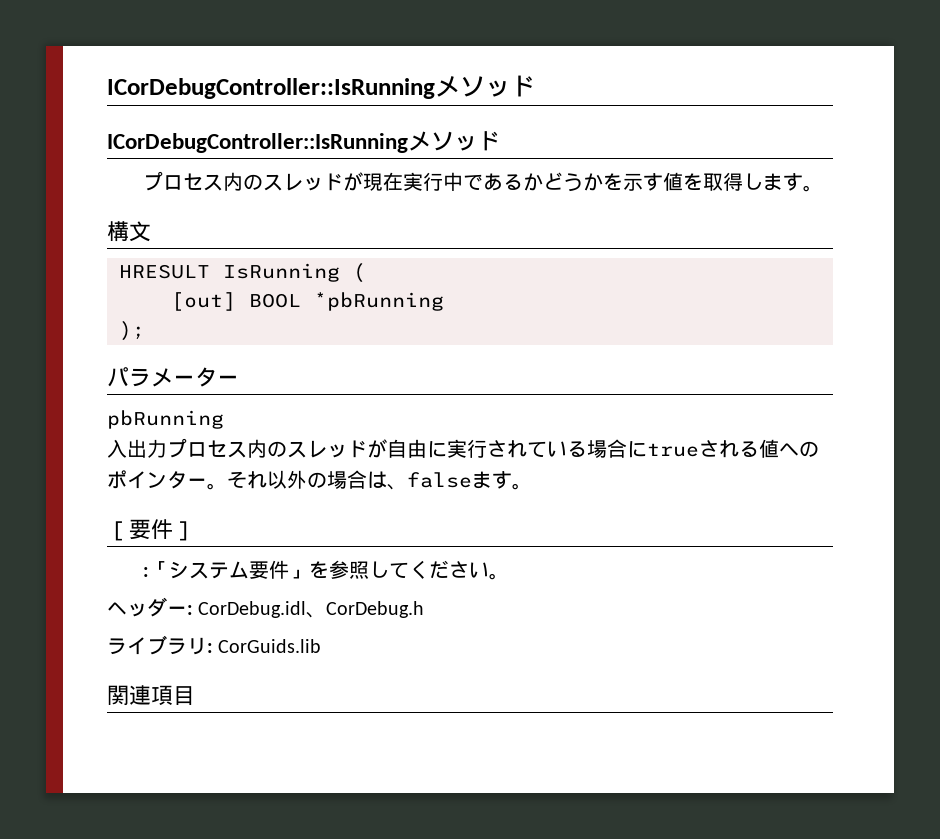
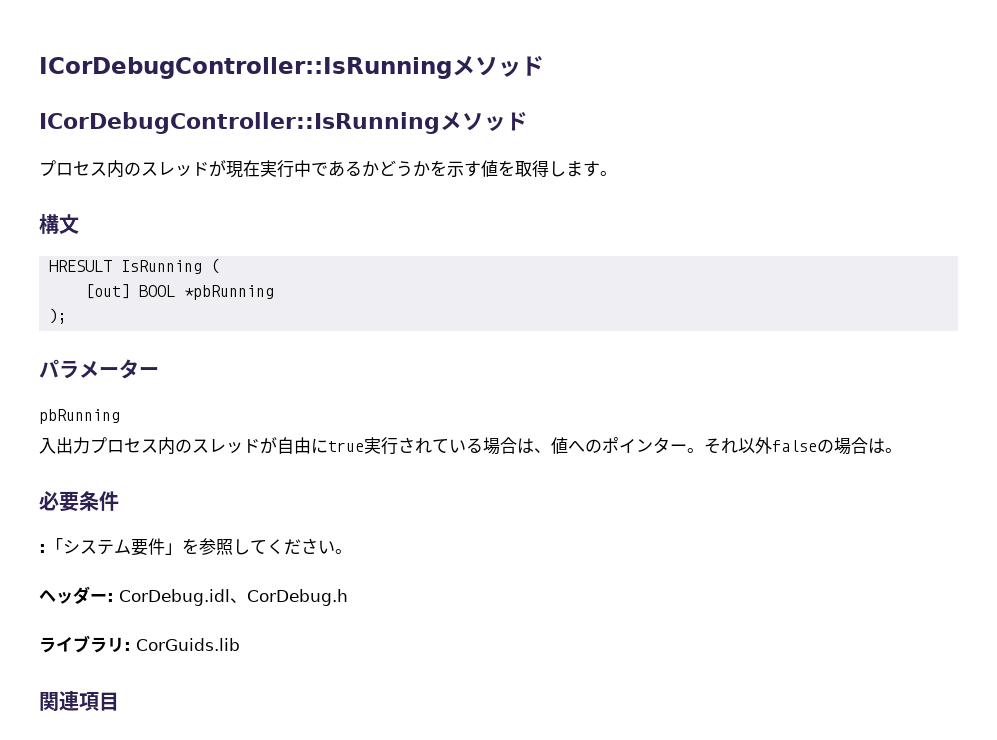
- 入出力プロセス内のスレッドが自由に実行されている場合にtrueされる値へのポインター。
+ 入出力プロセス内のスレッドが自由にtrue実行されている場合は、値へのポインター。
- それ以外の場合は、falseます。
- ［要件］
+ それ以外falseの場合は。
+ 必要条件

